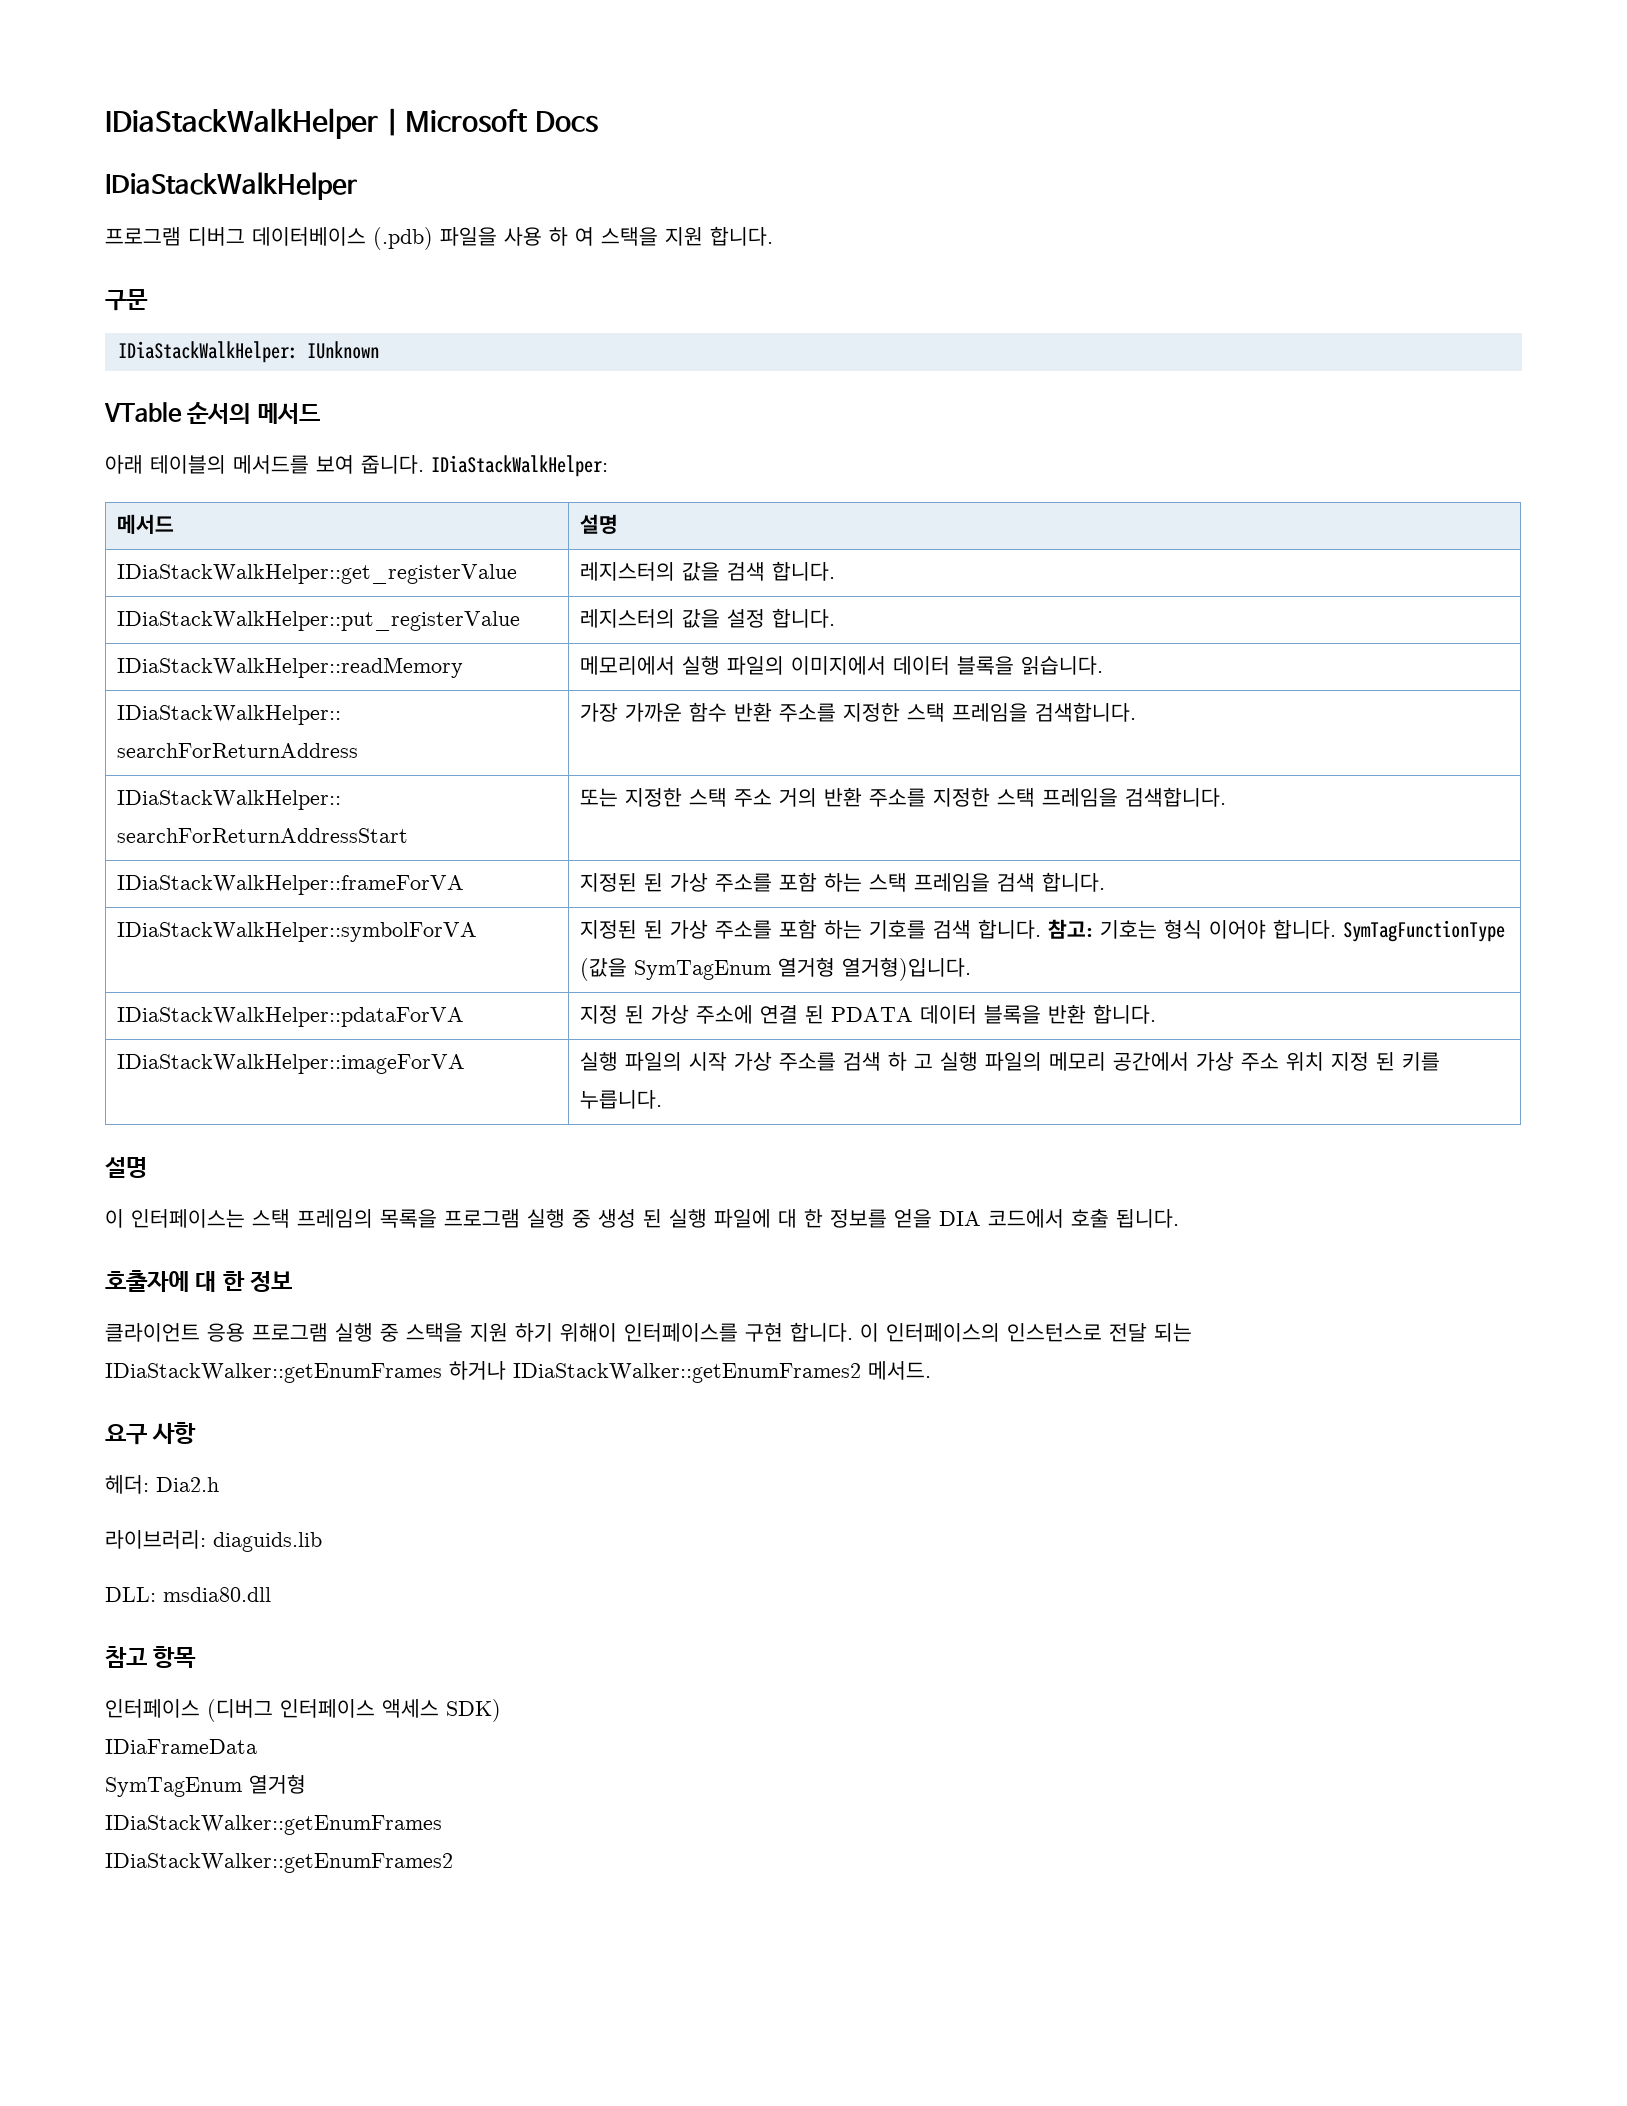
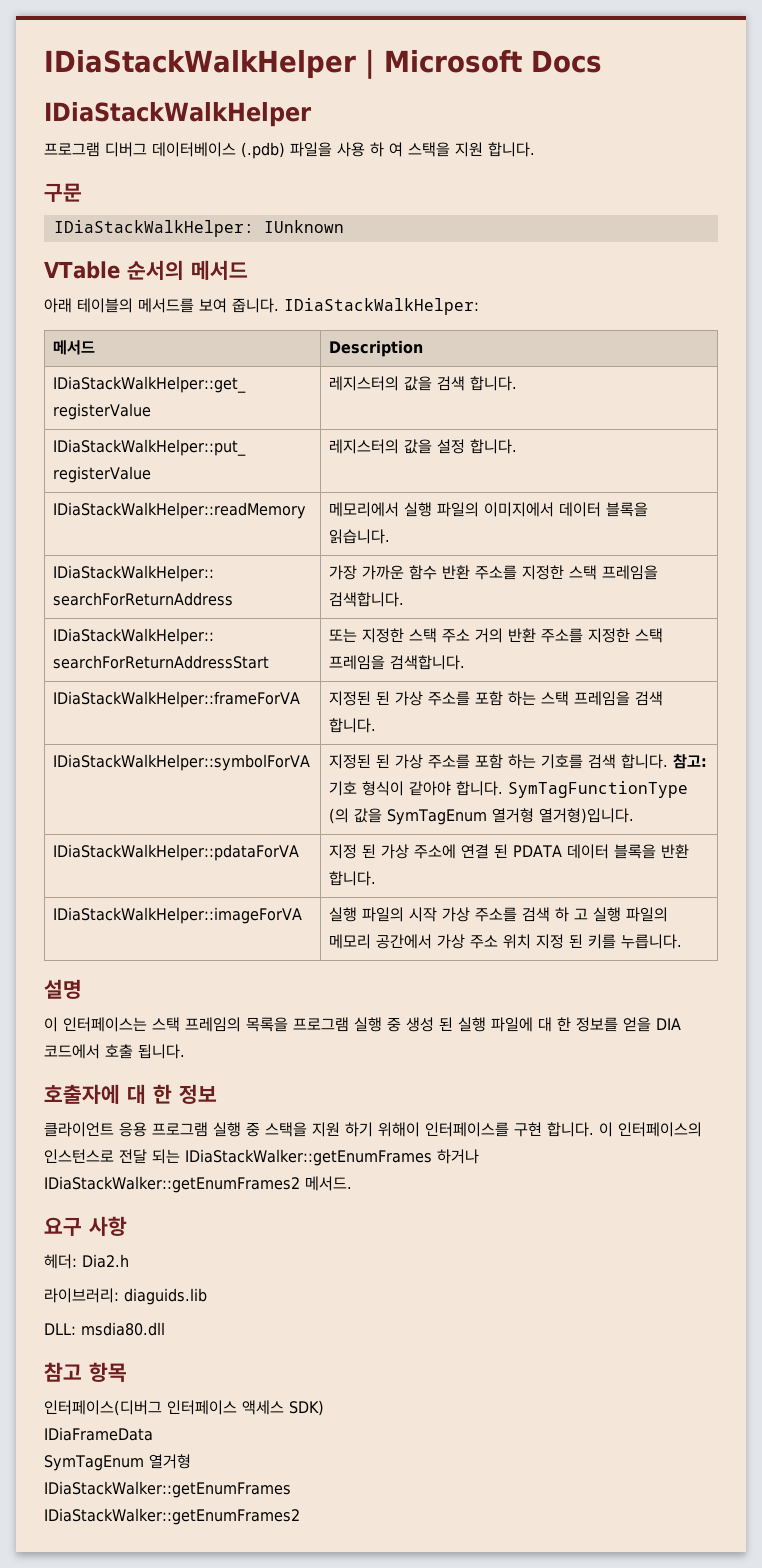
- 메서드 | 설명
+ 메서드 | Description
- IDiaStackWalkHelper::symbolForVA | 지정된 된 가상 주소를 포함 하는 기호를 검색 합니다. 참고: 기호는 형식 이어야 합니다. SymTagFunctionType (값을 SymTagEnum 열거형 열거형)입니다.
+ IDiaStackWalkHelper::symbolForVA | 지정된 된 가상 주소를 포함 하는 기호를 검색 합니다. 참고: 기호 형식이 같아야 합니다. SymTagFunctionType (의 값을 SymTagEnum 열거형 열거형)입니다.
- 인터페이스 (디버그 인터페이스 액세스 SDK)
+ 인터페이스(디버그 인터페이스 액세스 SDK)

